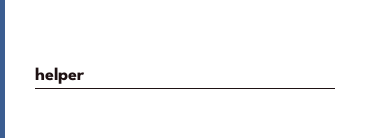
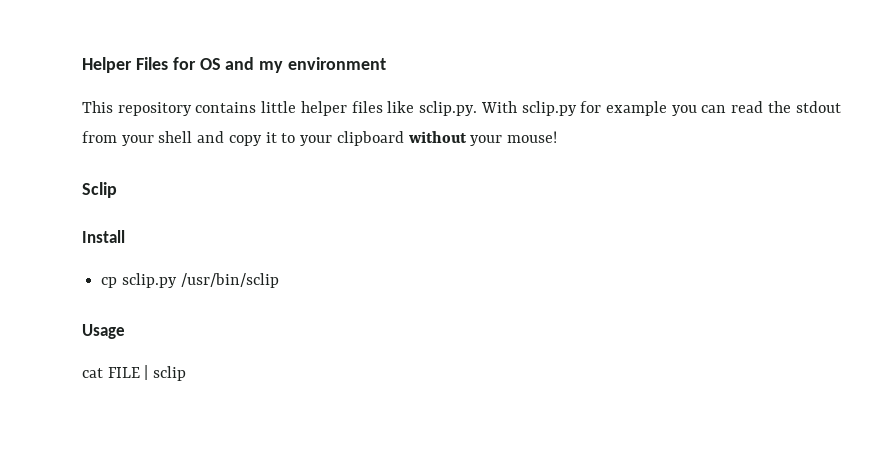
- helper
+ Helper Files for OS and my environment
+ This repository contains little helper files like sclip.py. With sclip.py for example you can read the stdout from your shell and copy it to your clipboard without your mouse!
+ Sclip
+ Install
+ cp sclip.py /usr/bin/sclip
+ Usage
+ cat FILE | sclip

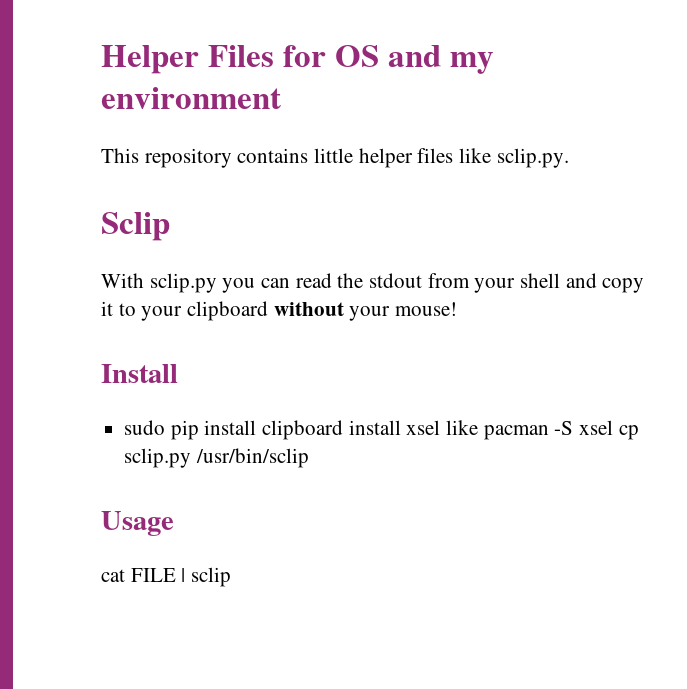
- This repository contains little helper files like sclip.py. With sclip.py for example you can read the stdout from your shell and copy it to your clipboard without your mouse!
+ This repository contains little helper files like sclip.py.
+ Sclip
+ With sclip.py you can read the stdout from your shell and copy it to your clipboard without your mouse!
- Sclip
- cp sclip.py /usr/bin/sclip
+ sudo pip install clipboard install xsel like pacman -S xsel cp sclip.py /usr/bin/sclip

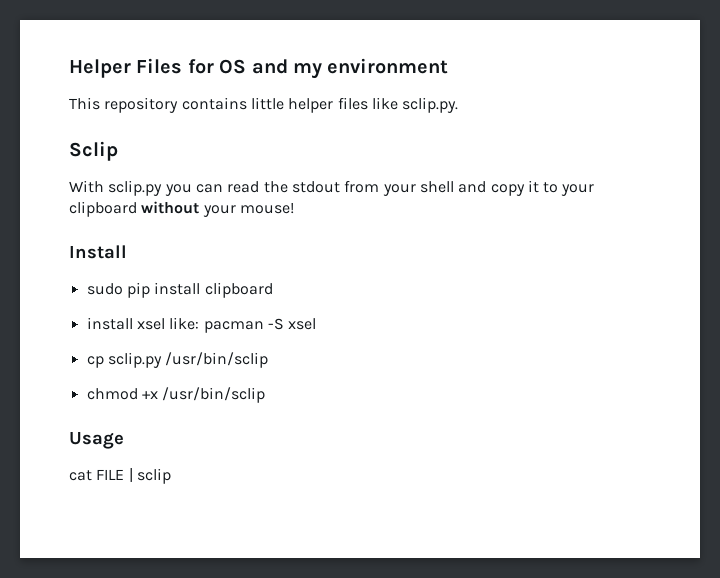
- sudo pip install clipboard install xsel like pacman -S xsel cp sclip.py /usr/bin/sclip
+ sudo pip install clipboard
+ install xsel like: pacman -S xsel
+ cp sclip.py /usr/bin/sclip
+ chmod +x /usr/bin/sclip

